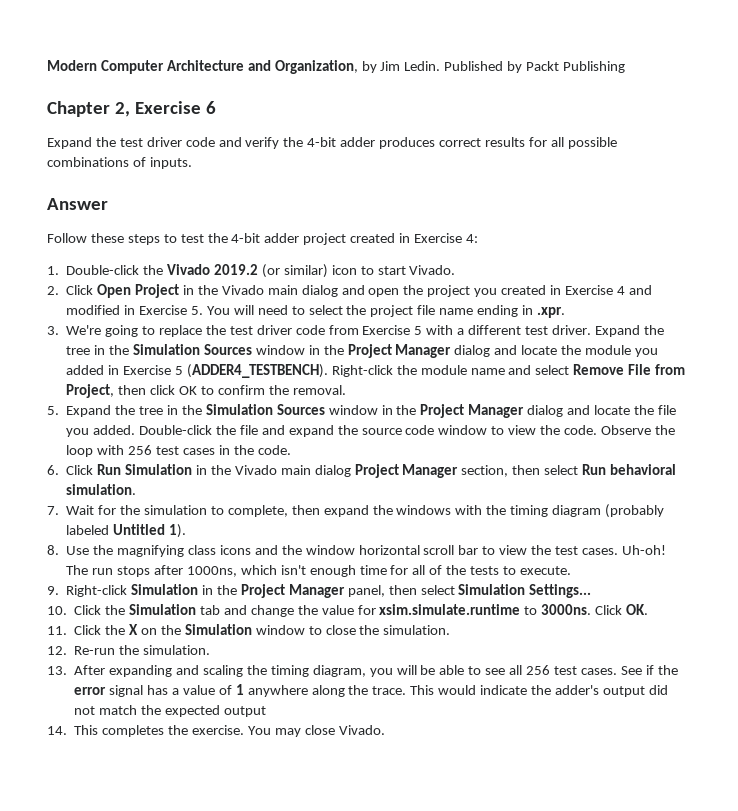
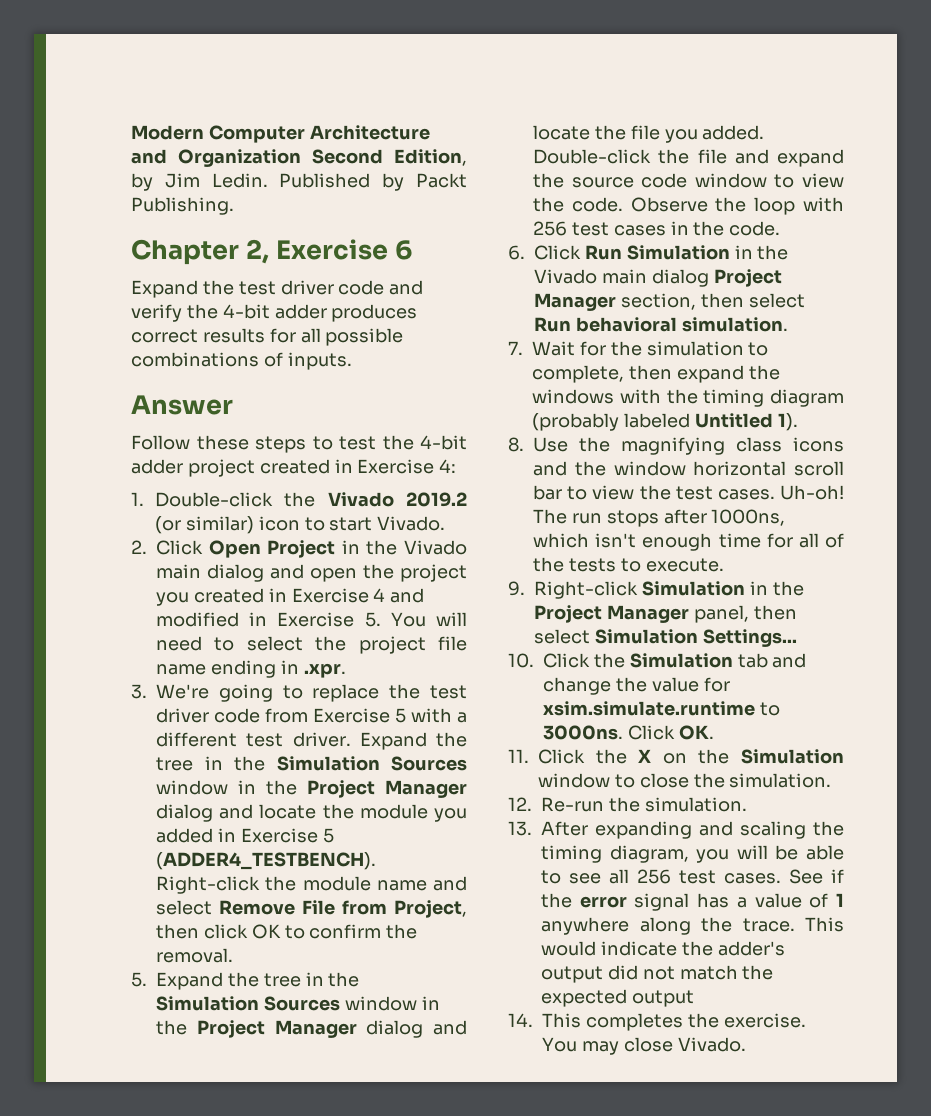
- Modern Computer Architecture and Organization, by Jim Ledin.
+ Modern Computer Architecture and Organization Second Edition, by Jim Ledin.
- Published by Packt Publishing
+ Published by Packt Publishing.

